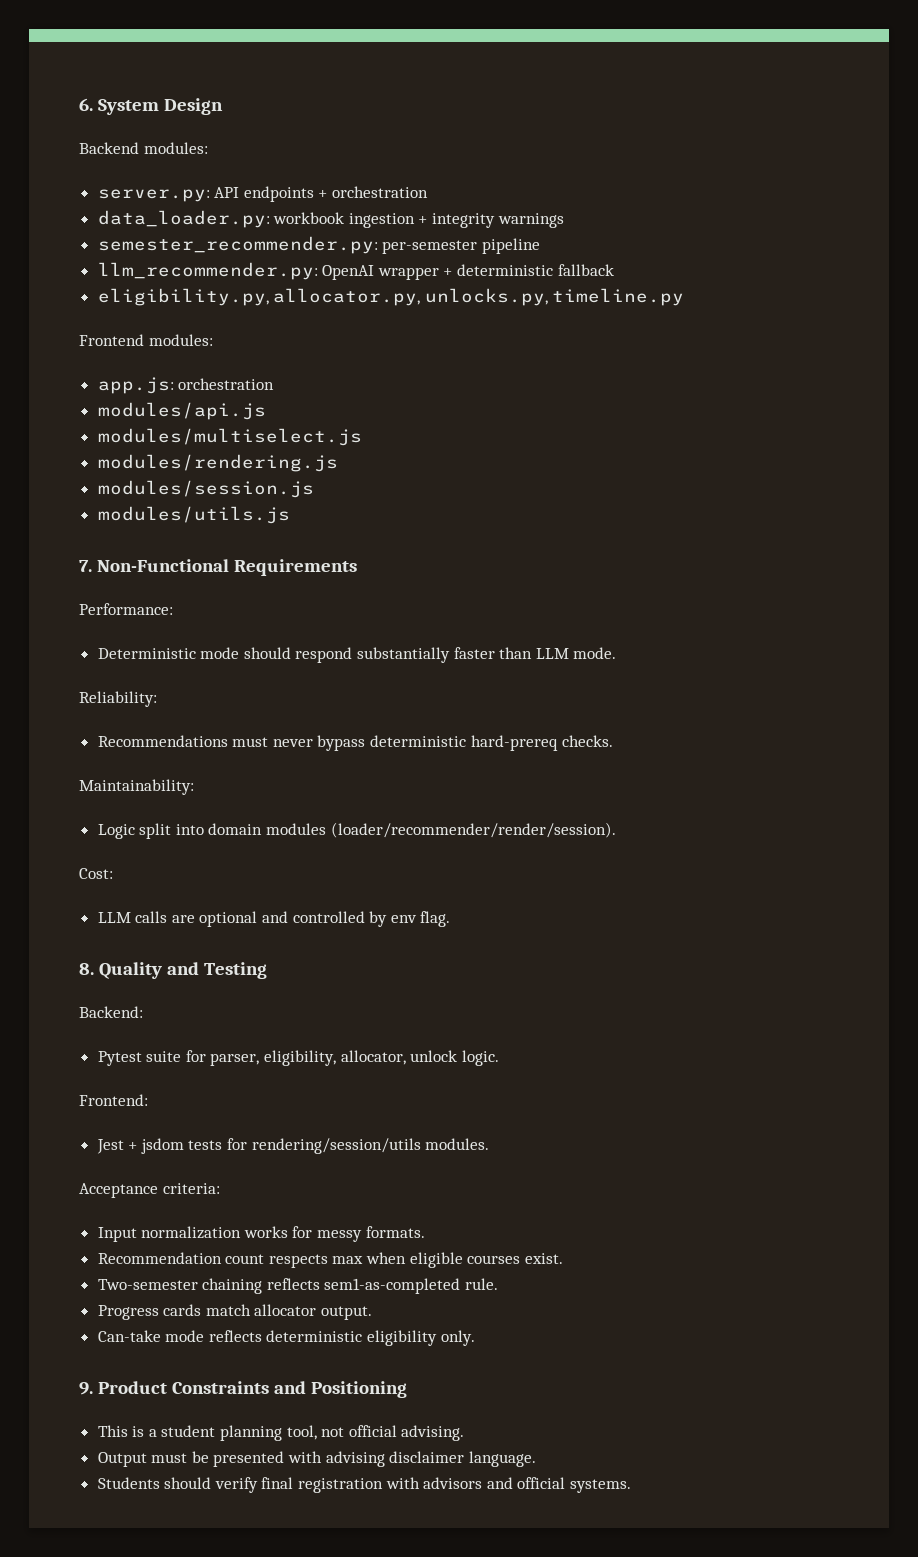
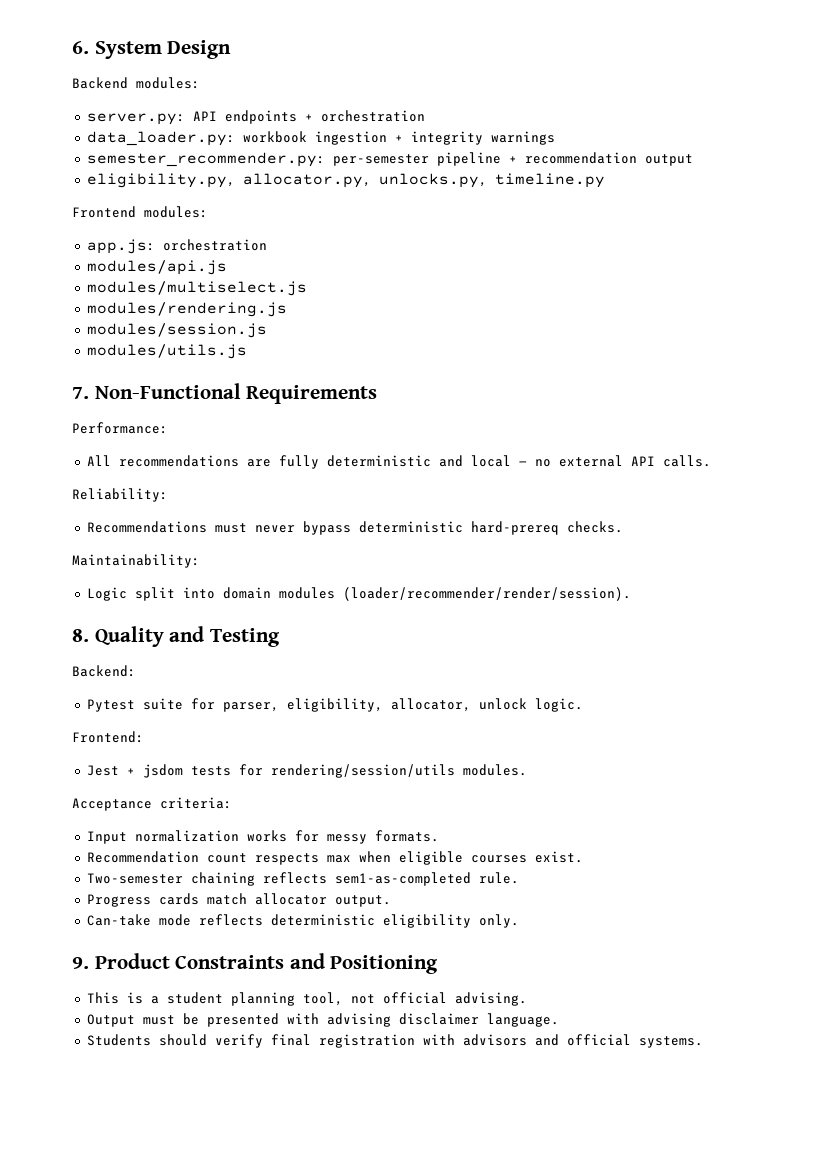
- semester_recommender.py: per-semester pipeline
- llm_recommender.py: OpenAI wrapper + deterministic fallback
+ semester_recommender.py: per-semester pipeline + recommendation output
- Deterministic mode should respond substantially faster than LLM mode.
+ All recommendations are fully deterministic and local — no external API calls.
- Cost:
- LLM calls are optional and controlled by env flag.

